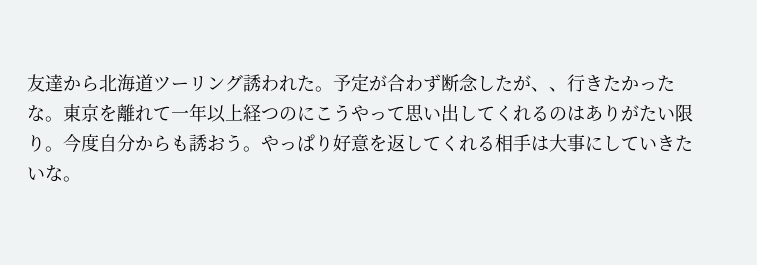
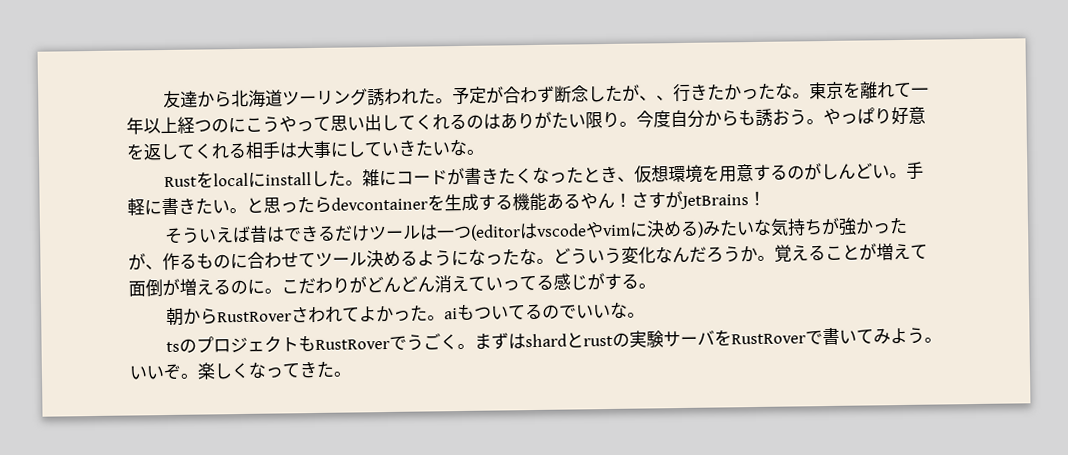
+ Rustをlocalにinstallした。雑にコードが書きたくなったとき、仮想環境を用意するのがしんどい。手軽に書きたい。と思ったらdevcontainerを生成する機能あるやん！さすがJetBrains！
+ そういえば昔はできるだけツールは一つ(editorはvscodeやvimに決める)みたいな気持ちが強かったが、作るものに合わせてツール決めるようになったな。どういう変化なんだろうか。覚えることが増えて面倒が増えるのに。こだわりがどんどん消えていってる感じがする。
+ 朝からRustRoverさわれてよかった。aiもついてるのでいいな。
+ tsのプロジェクトもRustRoverでうごく。まずはshardとrustの実験サーバをRustRoverで書いてみよう。いいぞ。楽しくなってきた。

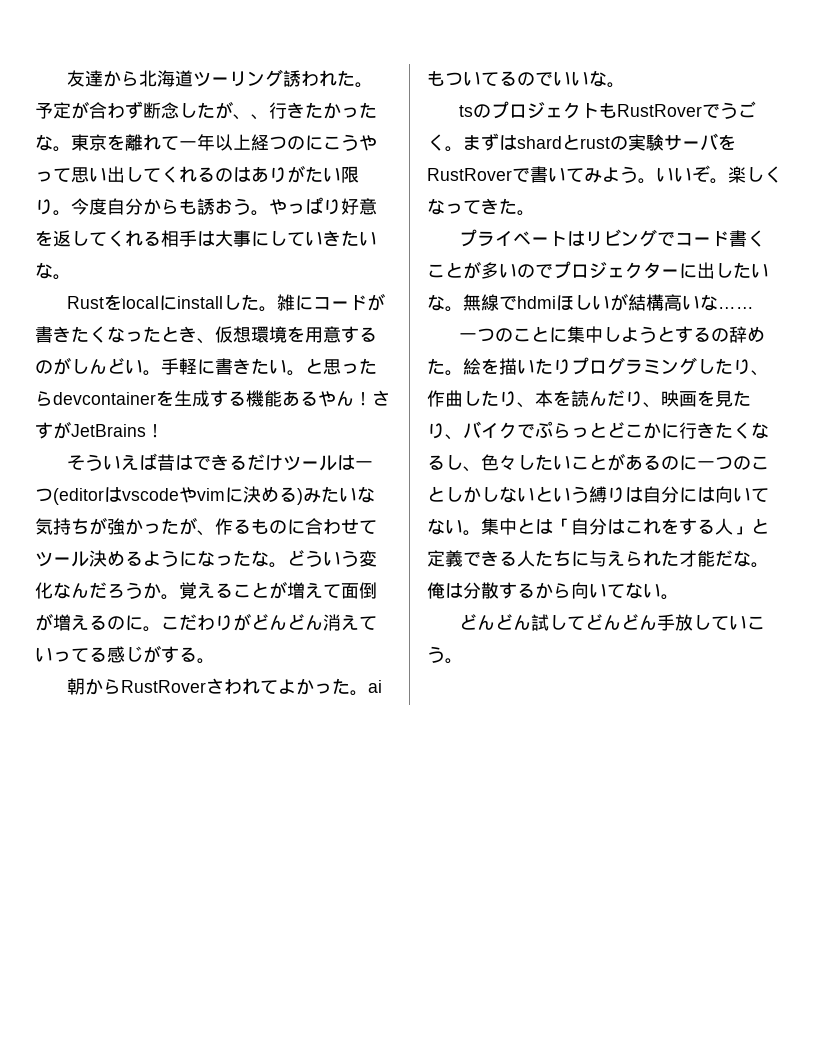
+ プライベートはリビングでコード書くことが多いのでプロジェクターに出したいな。無線でhdmiほしいが結構高いな……
+ 一つのことに集中しようとするの辞めた。絵を描いたりプログラミングしたり、作曲したり、本を読んだり、映画を見たり、バイクでぷらっとどこかに行きたくなるし、色々したいことがあるのに一つのことしかしないという縛りは自分には向いてない。集中とは「自分はこれをする人」と定義できる人たちに与えられた才能だな。俺は分散するから向いてない。
+ どんどん試してどんどん手放していこう。

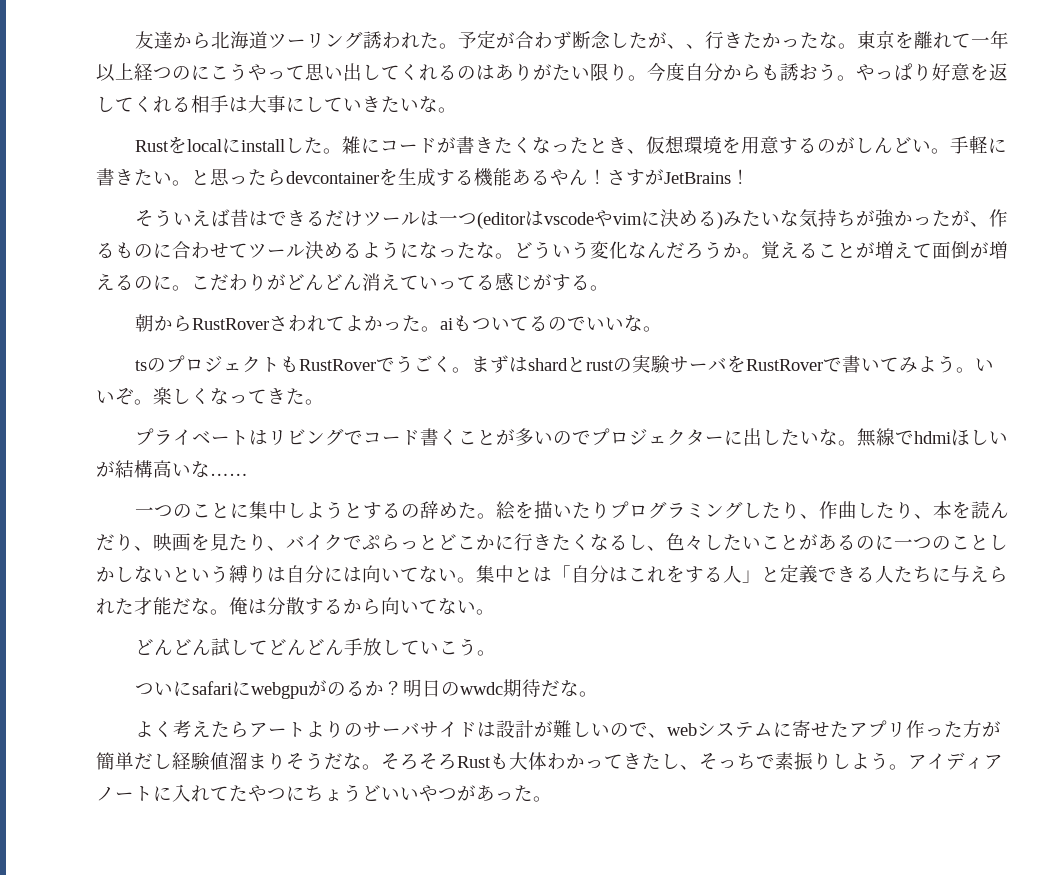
+ ついにsafariにwebgpuがのるか？明日のwwdc期待だな。
+ よく考えたらアートよりのサーバサイドは設計が難しいので、webシステムに寄せたアプリ作った方が簡単だし経験値溜まりそうだな。そろそろRustも大体わかってきたし、そっちで素振りしよう。アイディアノートに入れてたやつにちょうどいいやつがあった。

